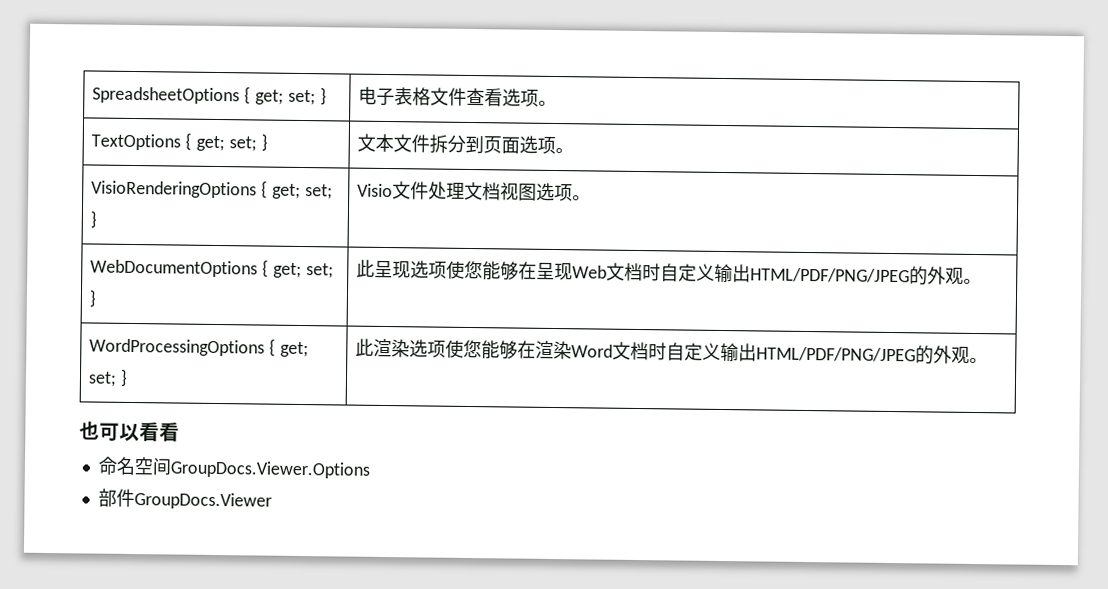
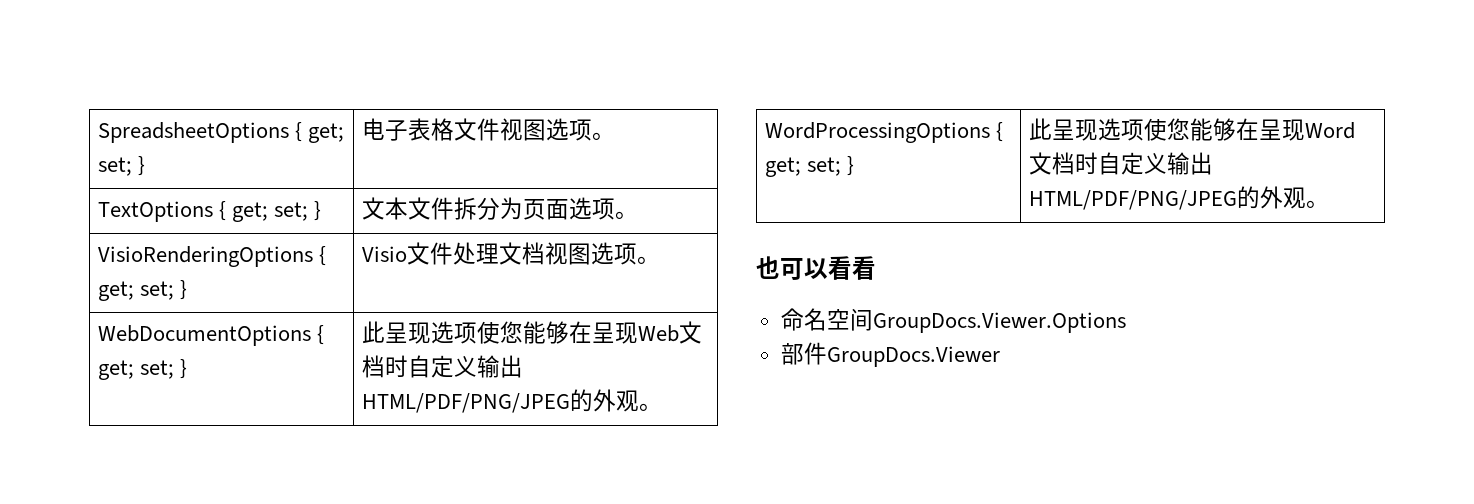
- SpreadsheetOptions { get; set; } | 电子表格文件查看选项。
+ SpreadsheetOptions { get; set; } | 电子表格文件视图选项。
- TextOptions { get; set; } | 文本文件拆分到页面选项。
+ TextOptions { get; set; } | 文本文件拆分为页面选项。
- WordProcessingOptions { get; set; } | 此渲染选项使您能够在渲染Word文档时自定义输出HTML/PDF/PNG/JPEG的外观。
+ WordProcessingOptions { get; set; } | 此呈现选项使您能够在呈现Word文档时自定义输出HTML/PDF/PNG/JPEG的外观。

